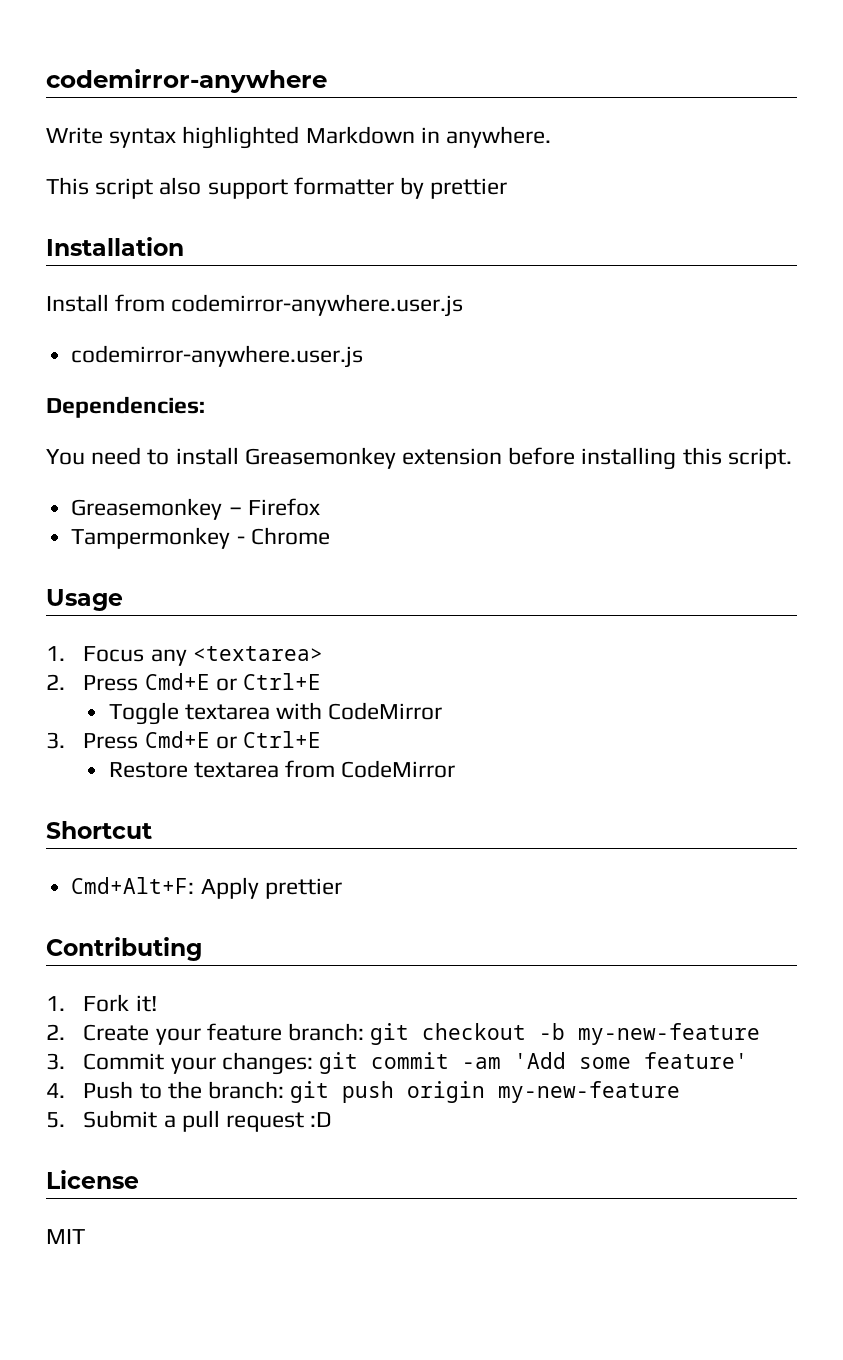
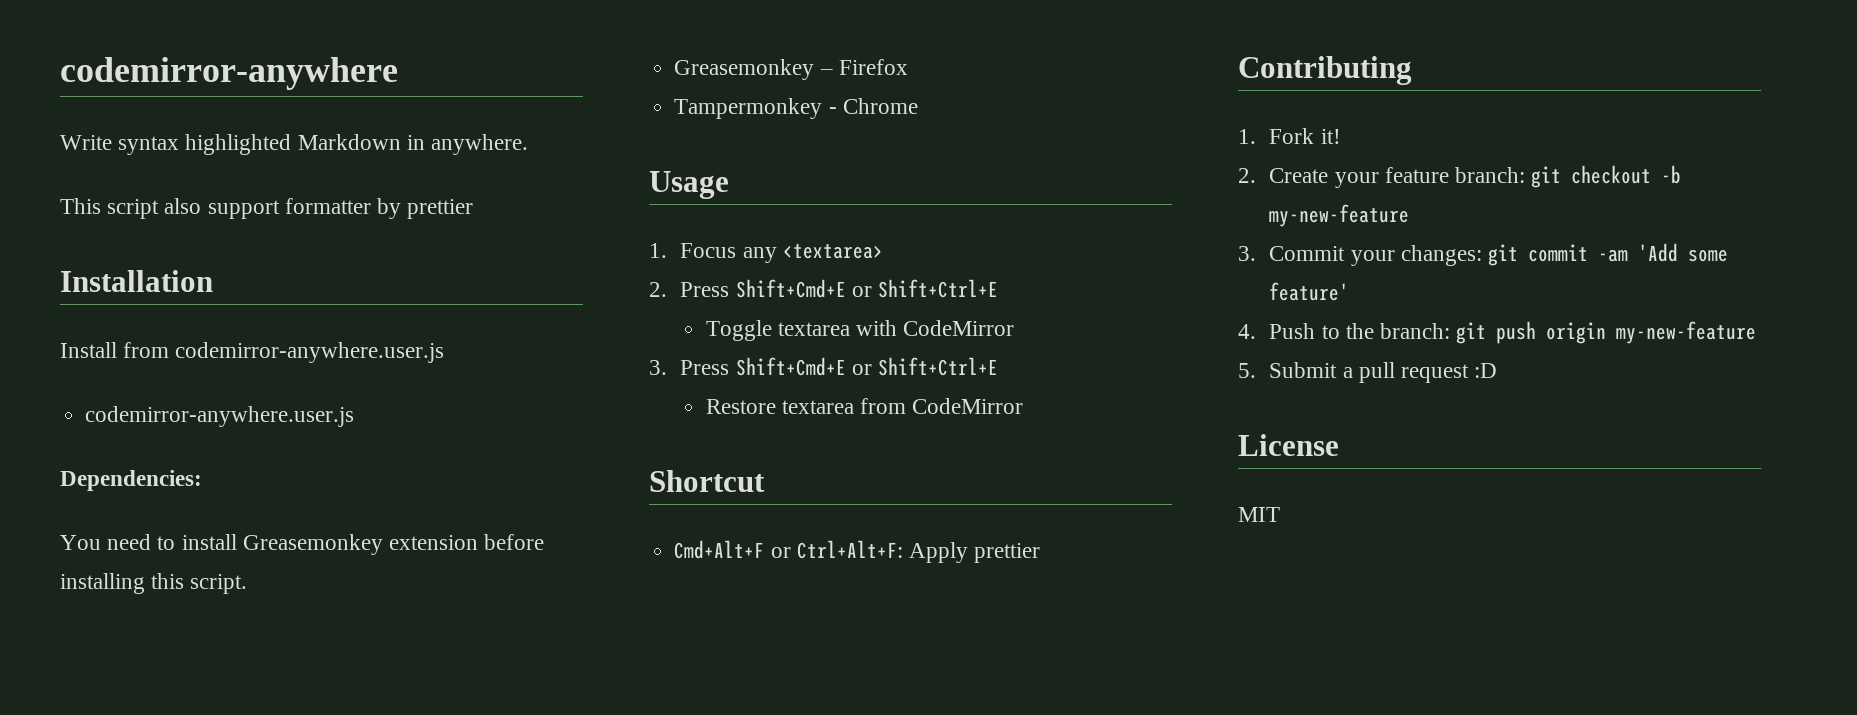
- 2. Press Cmd+E or Ctrl+E
+ 2. Press Shift+Cmd+E or Shift+Ctrl+E
- 3. Press Cmd+E or Ctrl+E
+ 3. Press Shift+Cmd+E or Shift+Ctrl+E
- Cmd+Alt+F: Apply prettier
+ Cmd+Alt+F or Ctrl+Alt+F: Apply prettier

